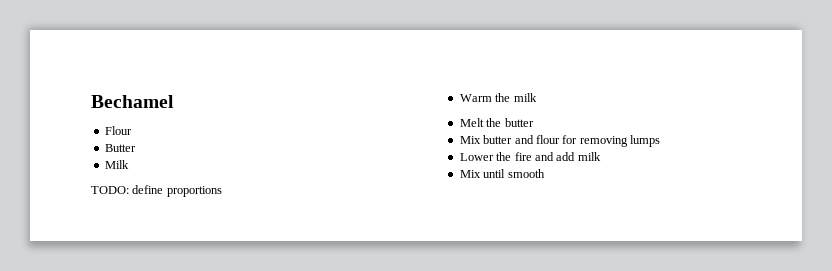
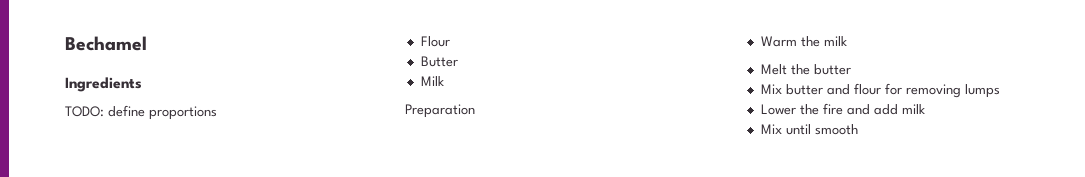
+ Ingredients
+ TODO: define proportions
- TODO: define proportions
+ Preparation

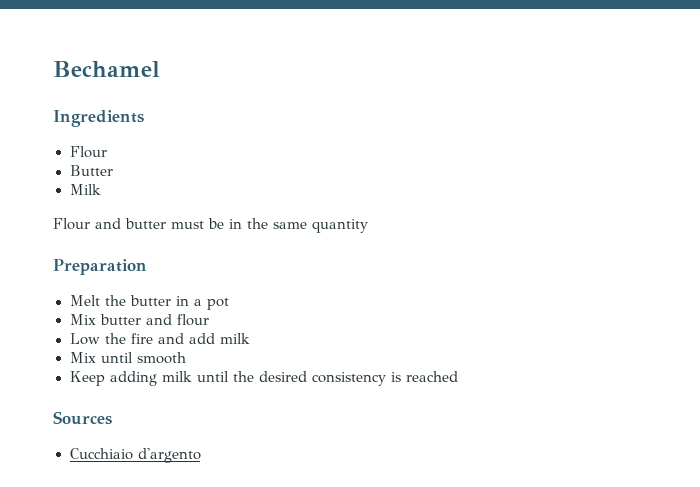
- TODO: define proportions
+ Flour and butter must be in the same quantity
  Preparation
- Warm the milk
- Melt the butter
+ Melt the butter in a pot
- Mix butter and flour for removing lumps
- Lower the fire and add milk
+ Mix butter and flour
+ Low the fire and add milk
+ Keep adding milk until the desired consistency is reached
+ Sources
+ Cucchiaio d'argento

